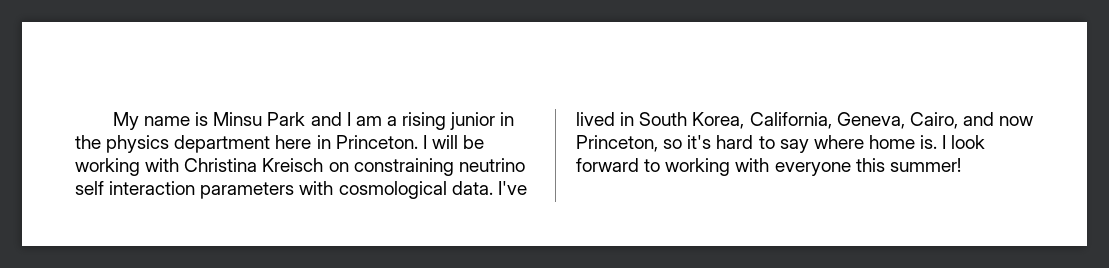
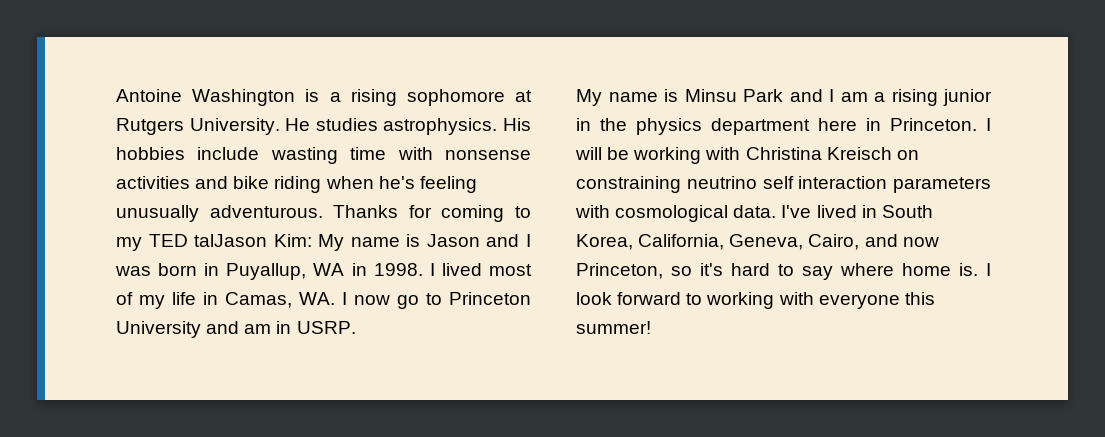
+ Antoine Washington is a rising sophomore at Rutgers University. He studies astrophysics. His hobbies include wasting time with nonsense activities and bike riding when he's feeling unusually adventurous. Thanks for coming to my TED talJason Kim: My name is Jason and I was born in Puyallup, WA in 1998. I lived most of my life in Camas, WA. I now go to Princeton University and am in USRP.

